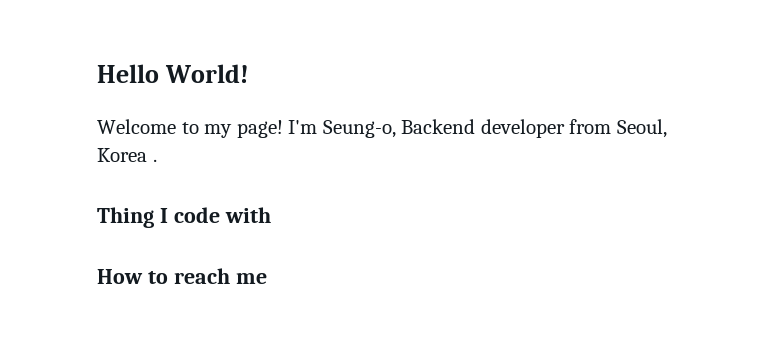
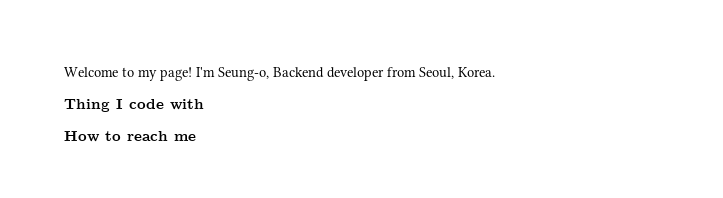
- Hello World!
- I'm Seung-o, Backend developer from Seoul, Korea .
+ I'm Seung-o, Backend developer from Seoul, Korea.

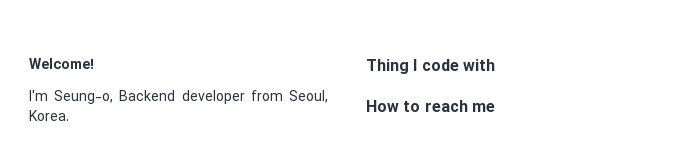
- Welcome to my page! I'm Seung-o, Backend developer from Seoul, Korea.
+ Welcome!
+ I'm Seung-o, Backend developer from Seoul, Korea.

